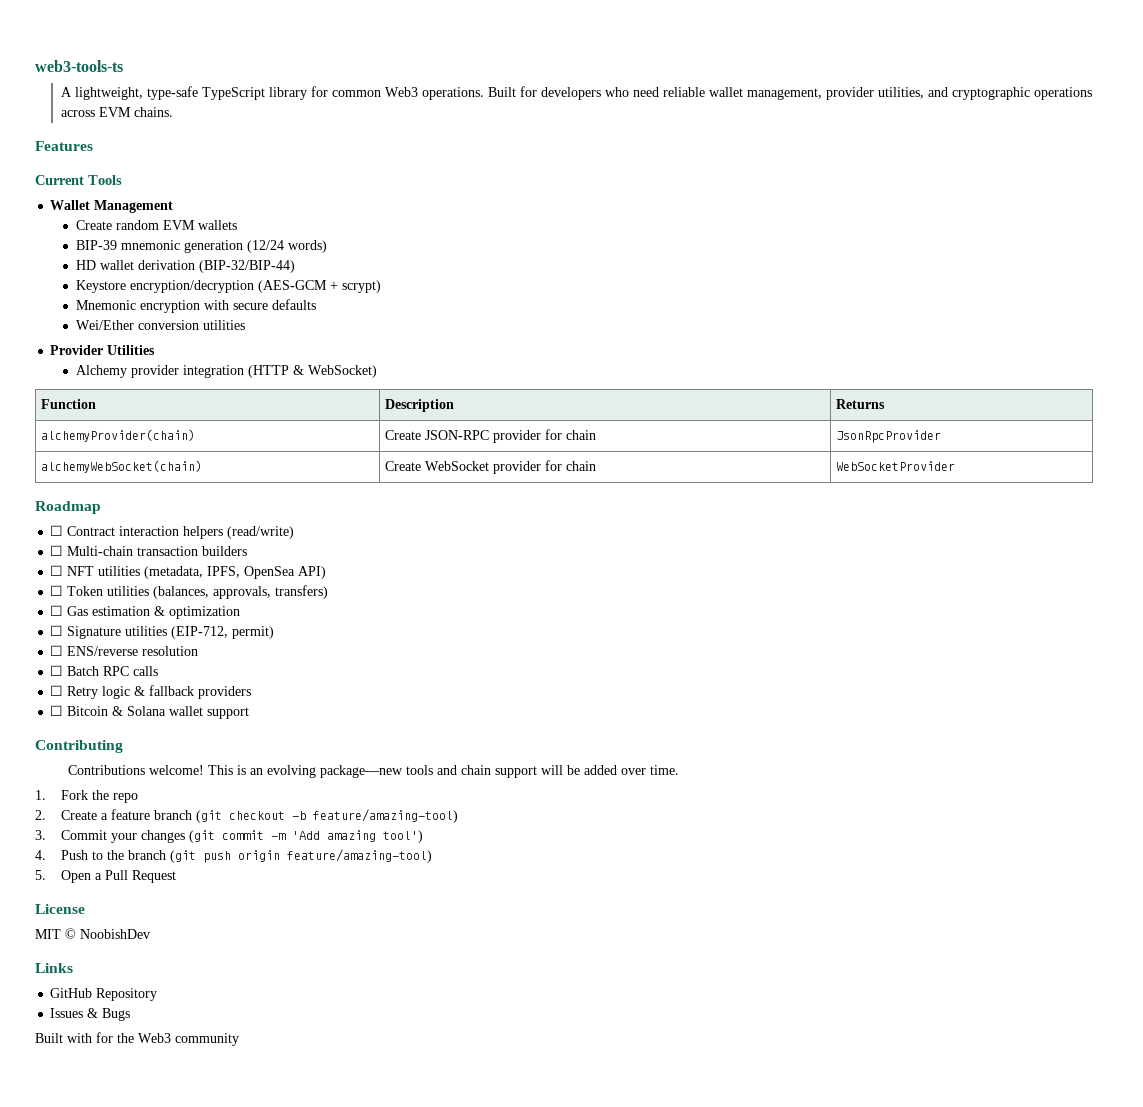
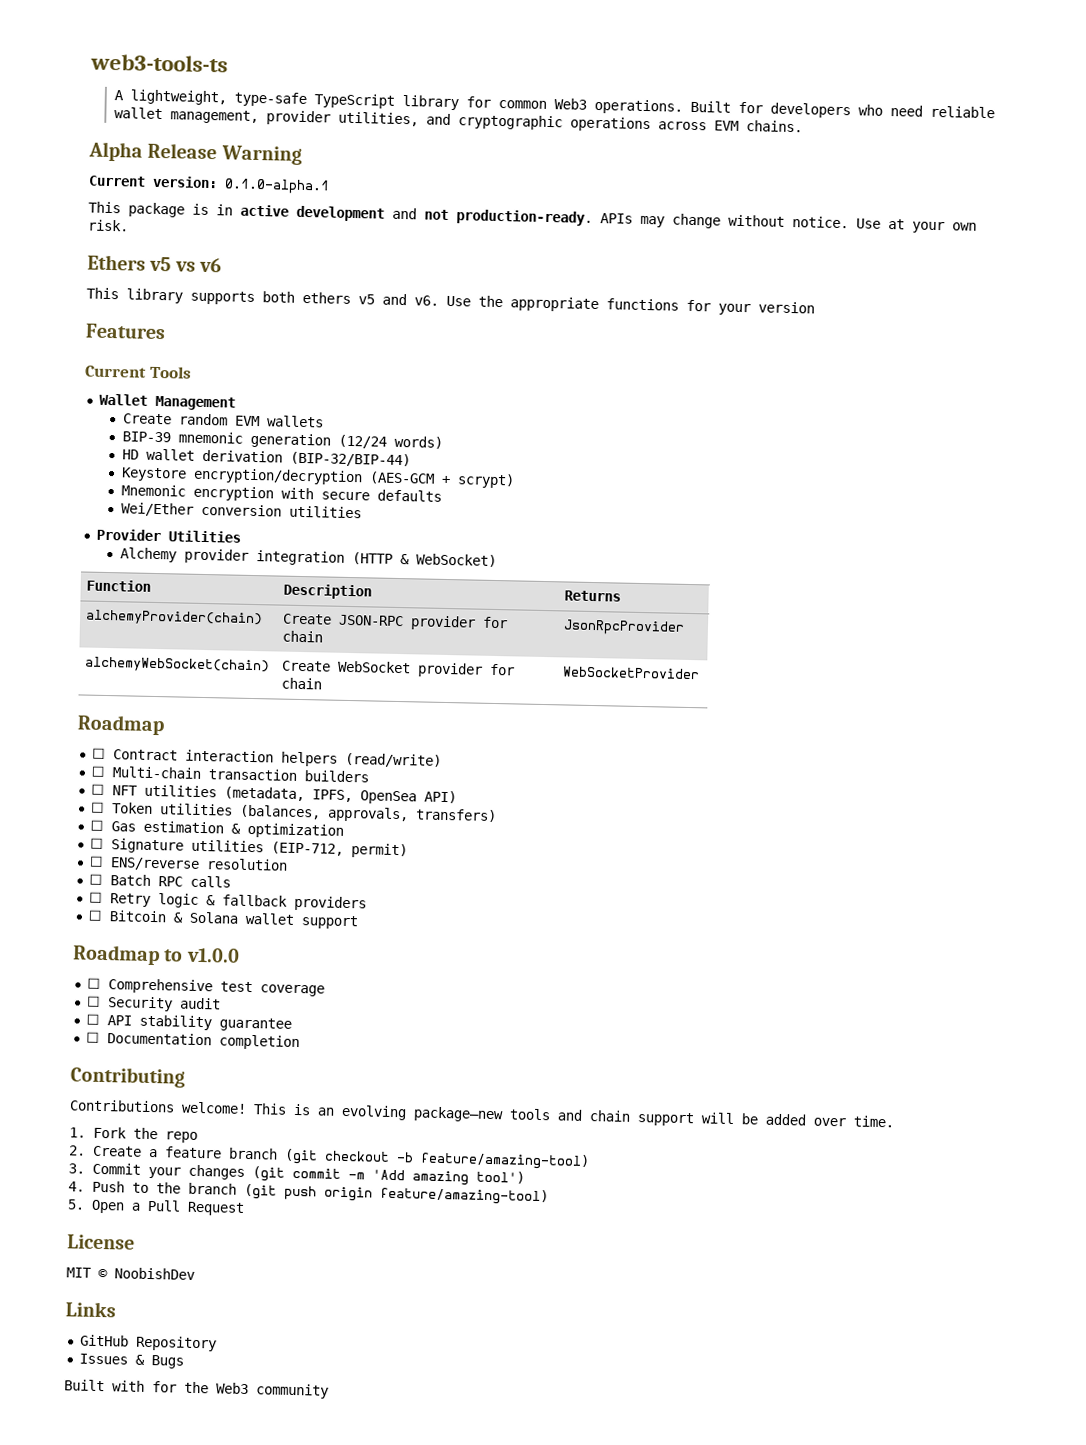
+ Alpha Release Warning
+ Current version: 0.1.0-alpha.1
+ This package is in active development and not production-ready. APIs may change without notice. Use at your own risk.
+ Ethers v5 vs v6
+ This library supports both ethers v5 and v6. Use the appropriate functions for your version
+ Roadmap to v1.0.0
+ ☐ Comprehensive test coverage
+ ☐ Security audit
+ ☐ API stability guarantee
+ ☐ Documentation completion

